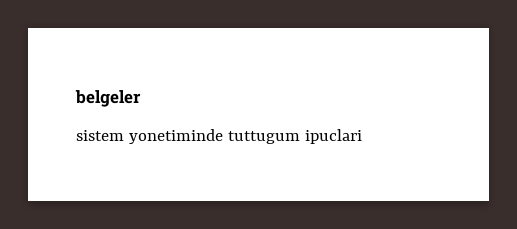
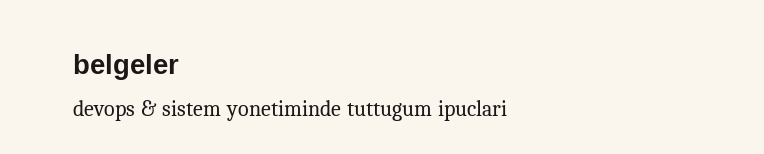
- sistem yonetiminde tuttugum ipuclari
+ devops & sistem yonetiminde tuttugum ipuclari

